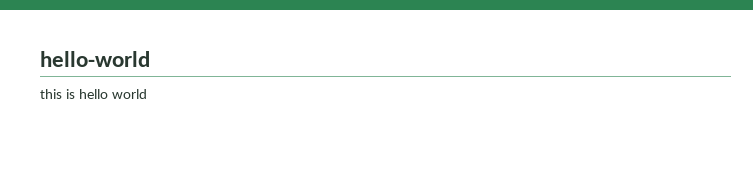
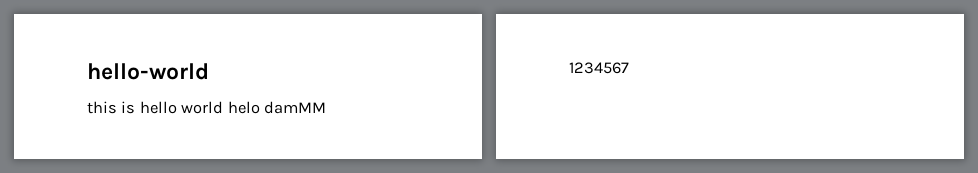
- this is hello world
+ this is hello world helo damMM
+ 1234567

